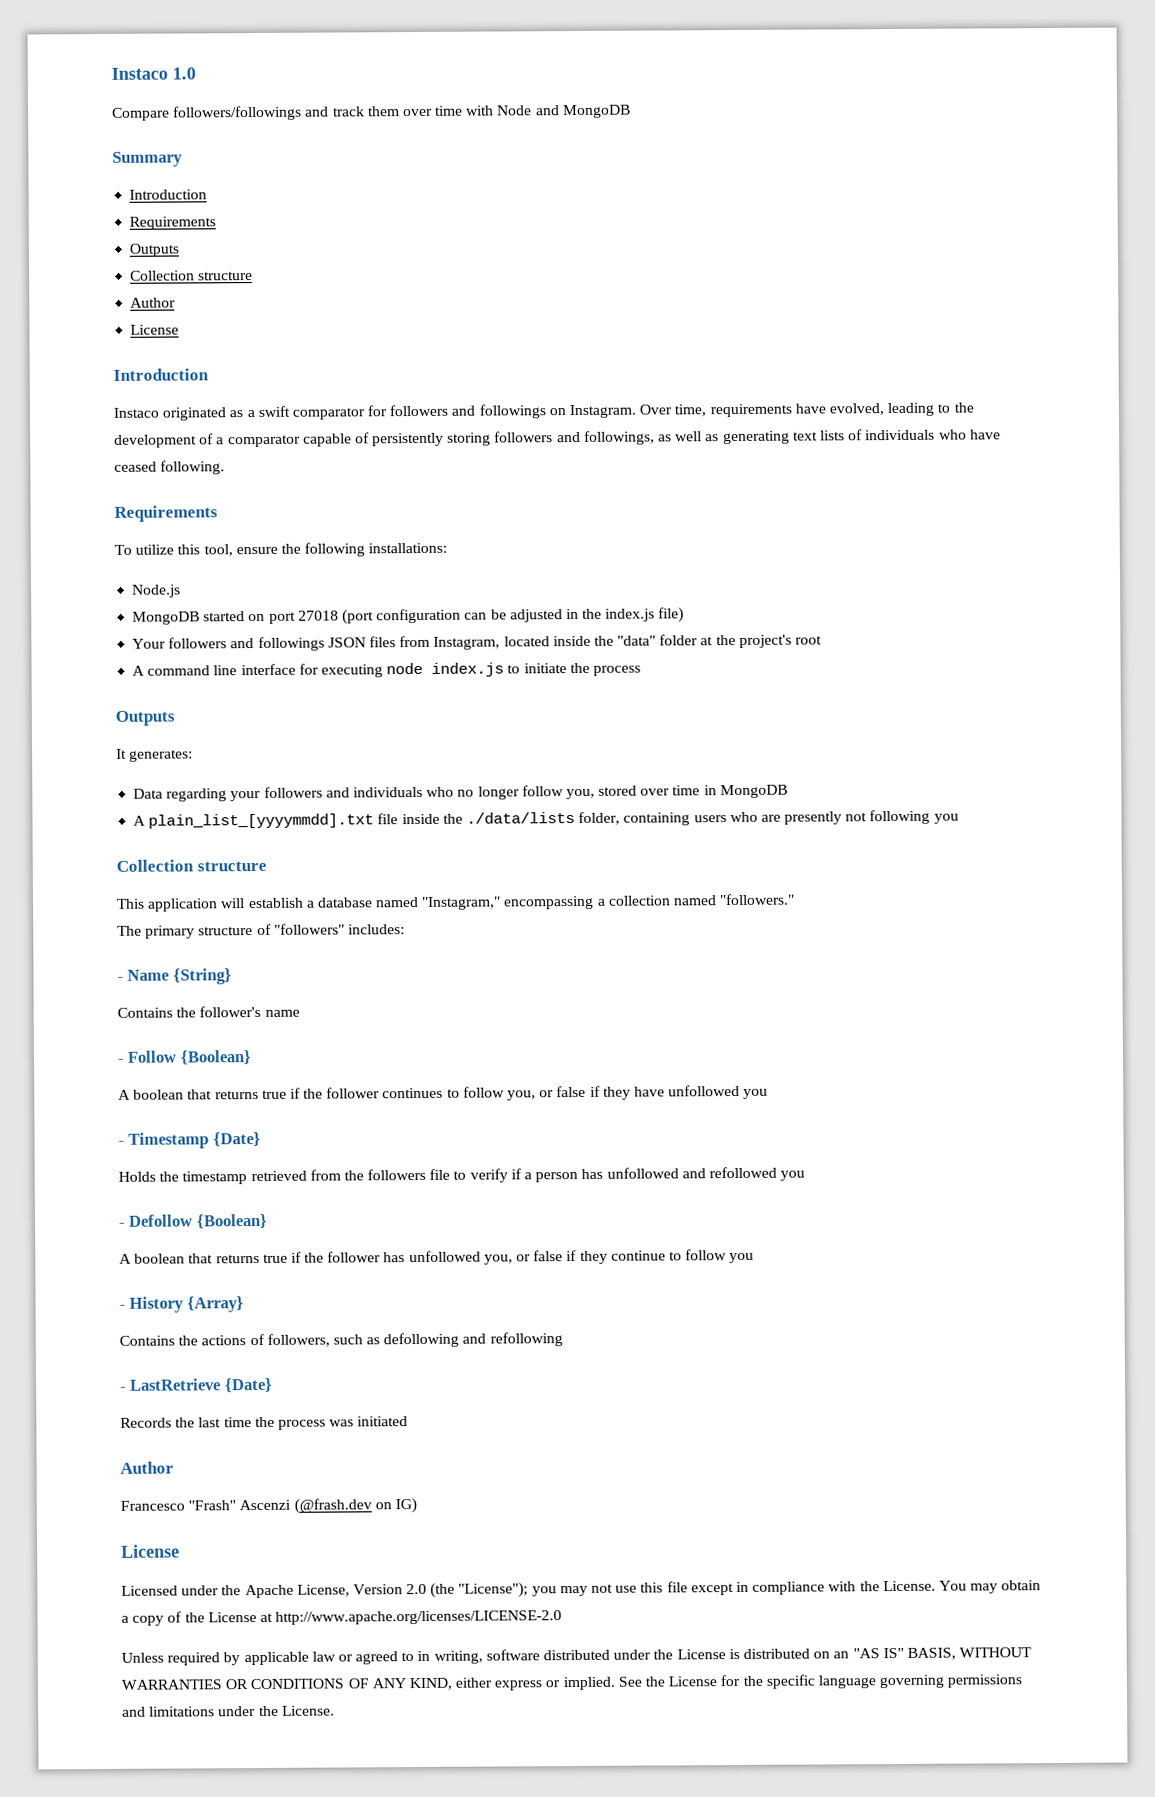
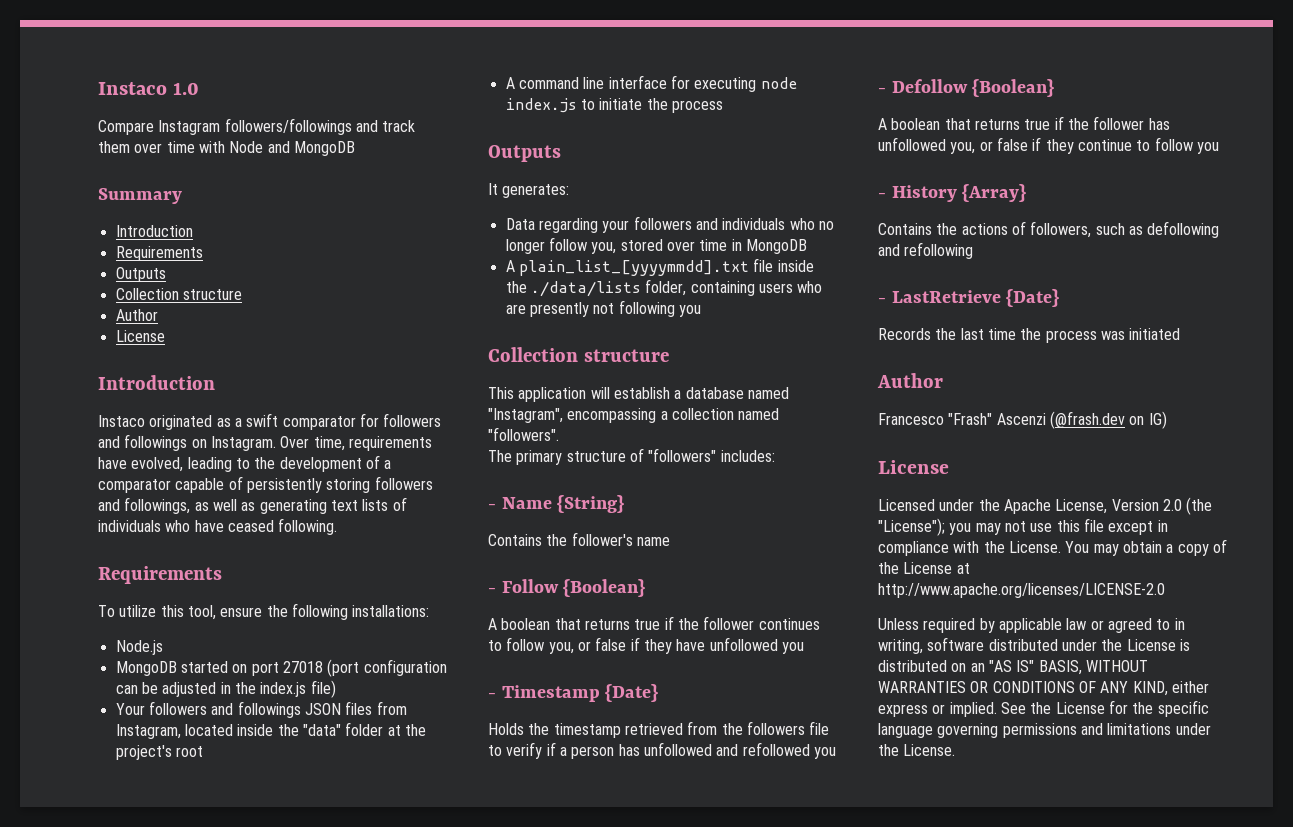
- Compare followers/followings and track them over time with Node and MongoDB
+ Compare Instagram followers/followings and track them over time with Node and MongoDB
- This application will establish a database named "Instagram," encompassing a collection named "followers."
+ This application will establish a database named "Instagram", encompassing a collection named "followers".

